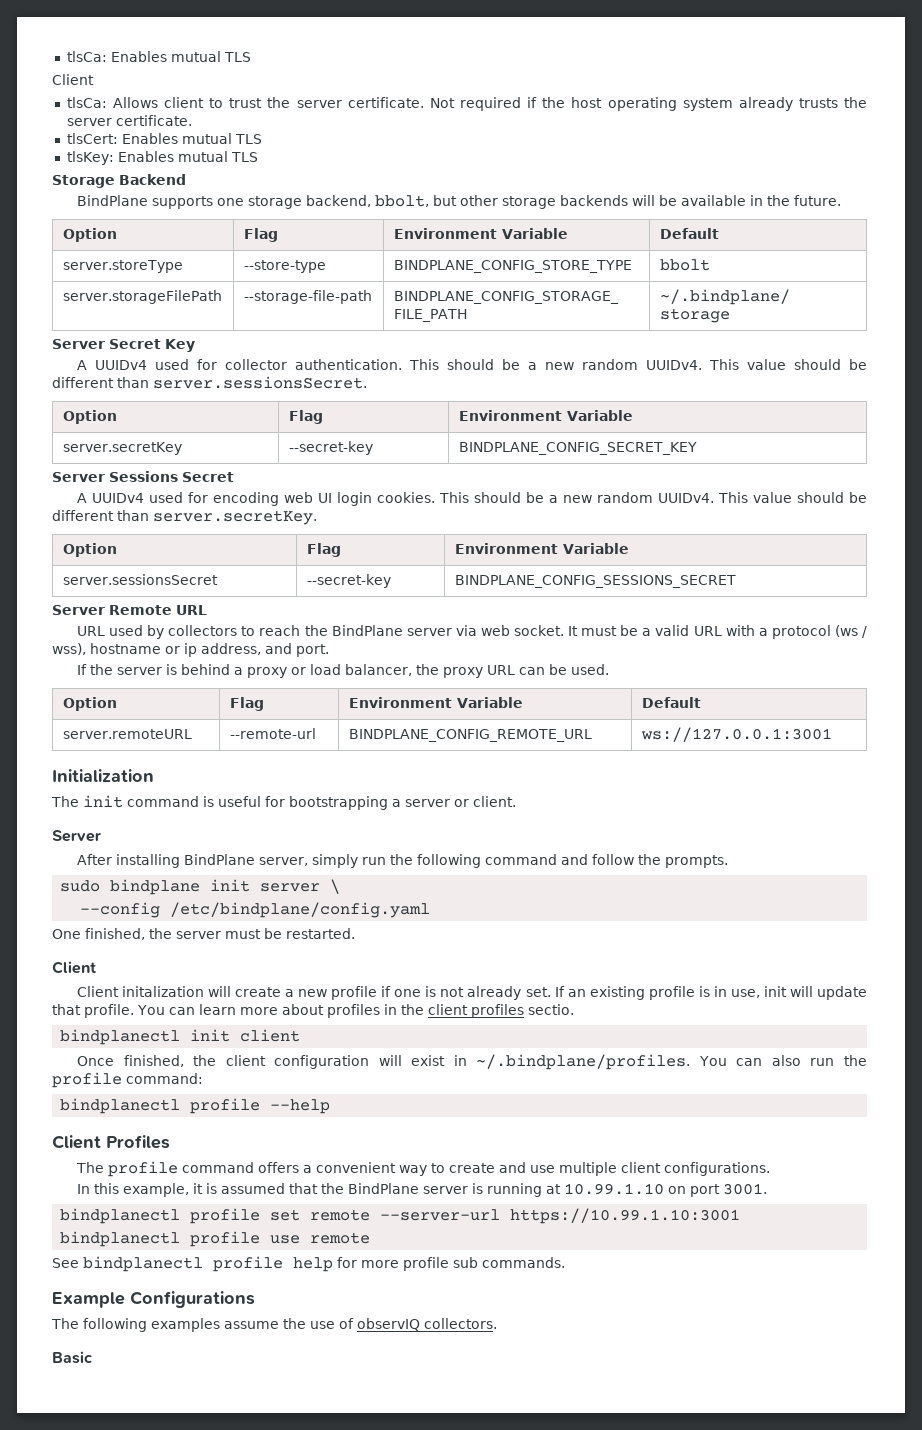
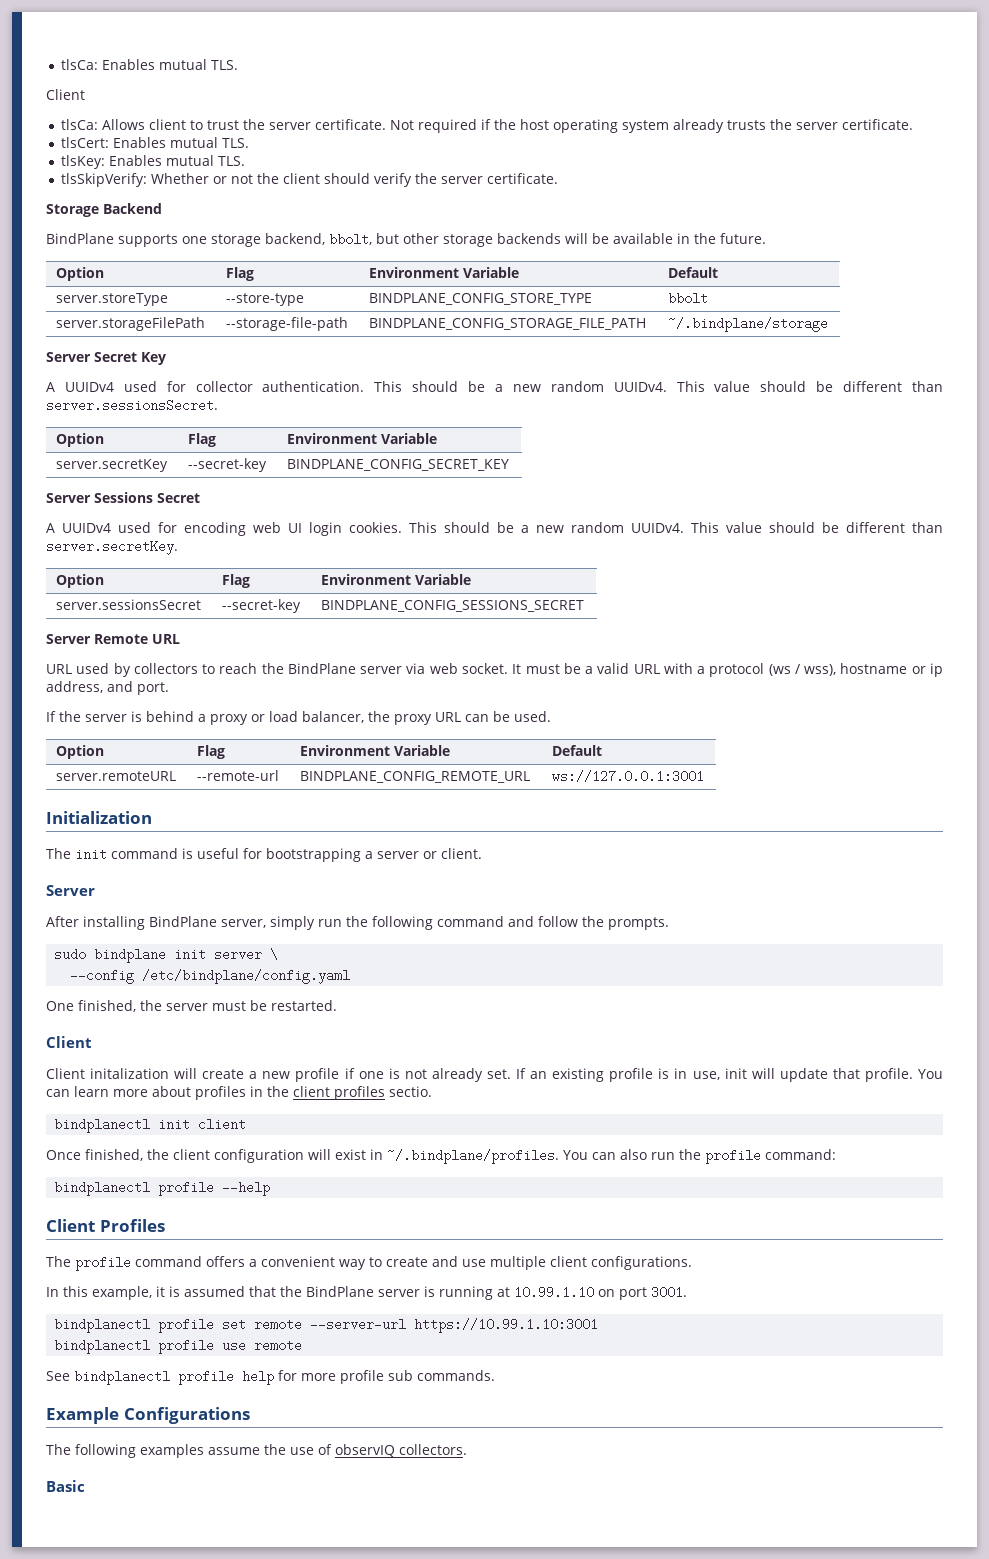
- tlsCa: Enables mutual TLS
+ tlsCa: Enables mutual TLS.
- tlsCert: Enables mutual TLS
+ tlsCert: Enables mutual TLS.
- tlsKey: Enables mutual TLS
+ tlsKey: Enables mutual TLS.
+ tlsSkipVerify: Whether or not the client should verify the server certificate.

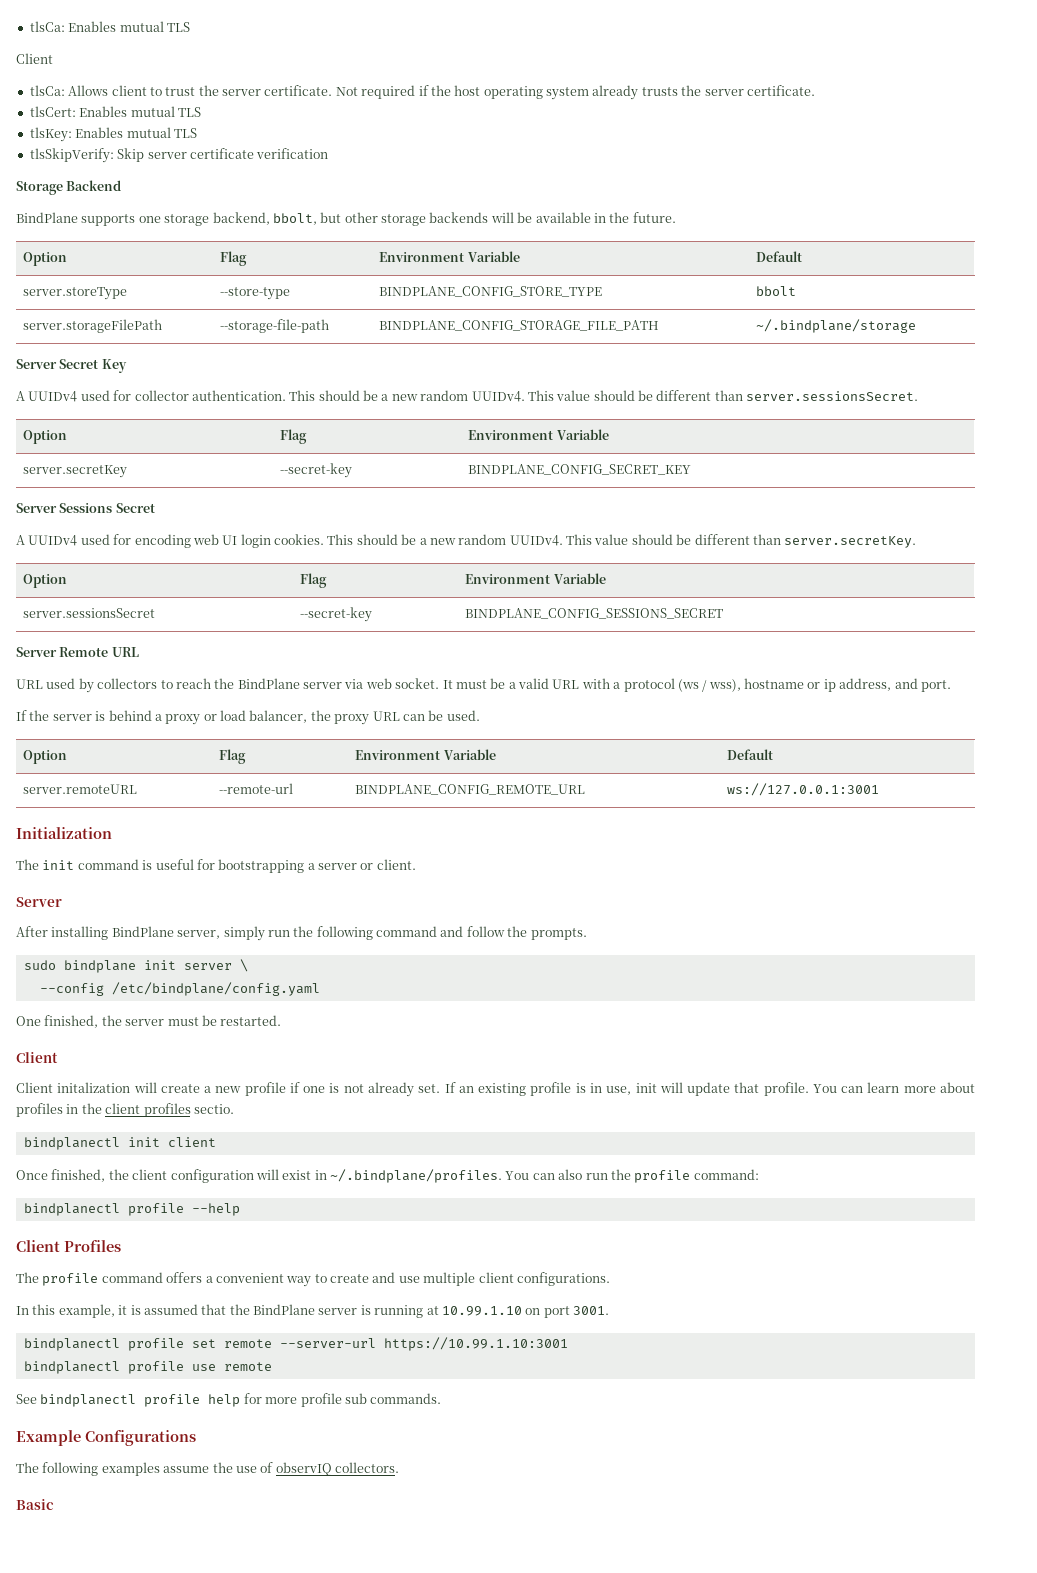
- tlsCa: Enables mutual TLS.
+ tlsCa: Enables mutual TLS
- tlsCert: Enables mutual TLS.
+ tlsCert: Enables mutual TLS
- tlsKey: Enables mutual TLS.
+ tlsKey: Enables mutual TLS
- tlsSkipVerify: Whether or not the client should verify the server certificate.
+ tlsSkipVerify: Skip server certificate verification

